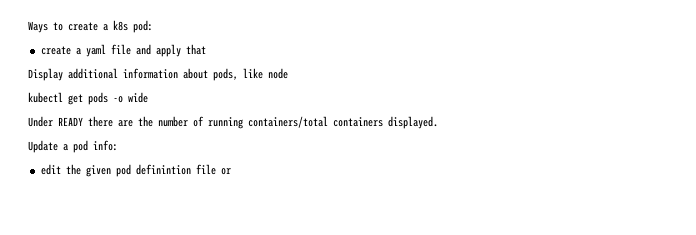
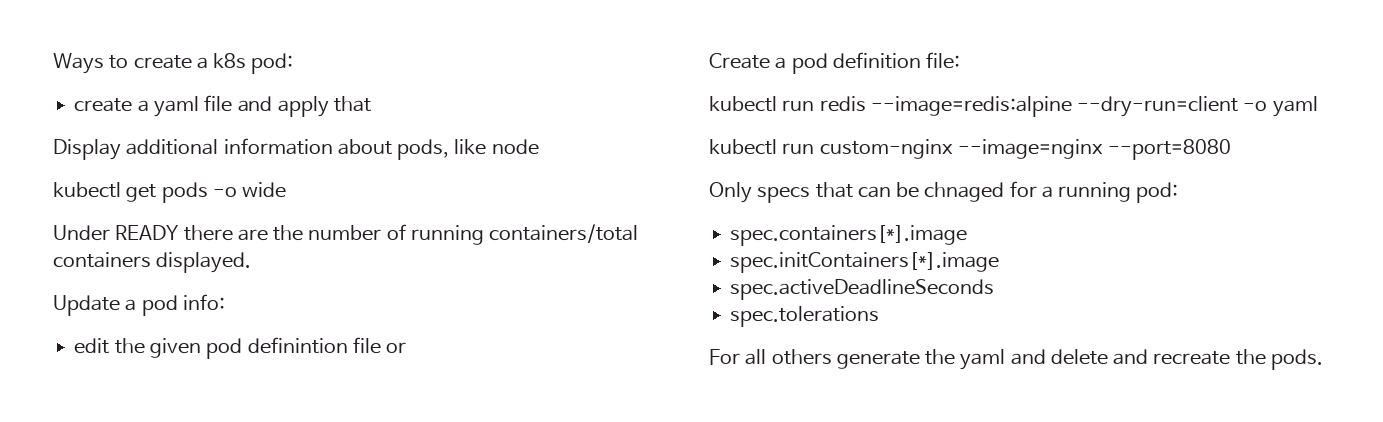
+ Create a pod definition file:
+ kubectl run redis --image=redis:alpine --dry-run=client -o yaml
+ kubectl run custom-nginx --image=nginx --port=8080
+ Only specs that can be chnaged for a running pod:
+ spec.containers[*].image
+ spec.initContainers[*].image
+ spec.activeDeadlineSeconds
+ spec.tolerations
+ For all others generate the yaml and delete and recreate the pods.

